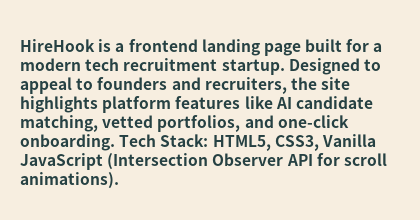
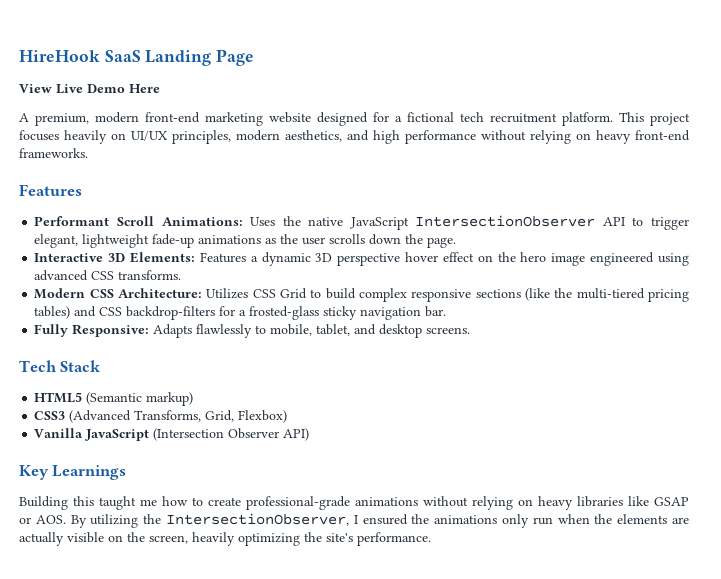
- HireHook is a frontend landing page built for a modern tech recruitment startup. Designed to appeal to founders and recruiters, the site highlights platform features like AI candidate matching, vetted portfolios, and one-click onboarding. Tech Stack: HTML5, CSS3, Vanilla JavaScript (Intersection Observer API for scroll animations).
+ HireHook SaaS Landing Page
+ View Live Demo Here
+ A premium, modern front-end marketing website designed for a fictional tech recruitment platform. This project focuses heavily on UI/UX principles, modern aesthetics, and high performance without relying on heavy front-end frameworks.
+ Features
+ Performant Scroll Animations: Uses the native JavaScript IntersectionObserver API to trigger elegant, lightweight fade-up animations as the user scrolls down the page.
+ Interactive 3D Elements: Features a dynamic 3D perspective hover effect on the hero image engineered using advanced CSS transforms.
+ Modern CSS Architecture: Utilizes CSS Grid to build complex responsive sections (like the multi-tiered pricing tables) and CSS backdrop-filters for a frosted-glass sticky navigation bar.
+ Fully Responsive: Adapts flawlessly to mobile, tablet, and desktop screens.
+ Tech Stack
+ HTML5 (Semantic markup)
+ CSS3 (Advanced Transforms, Grid, Flexbox)
+ Vanilla JavaScript (Intersection Observer API)
+ Key Learnings
+ Building this taught me how to create professional-grade animations without relying on heavy libraries like GSAP or AOS. By utilizing the IntersectionObserver, I ensured the animations only run when the elements are actually visible on the screen, heavily optimizing the site's performance.

